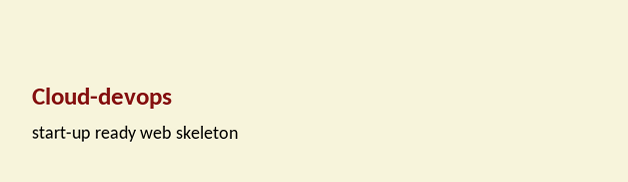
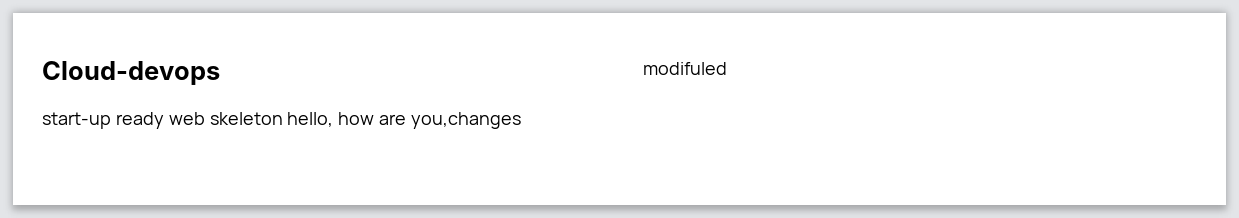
- start-up ready web skeleton
+ start-up ready web skeleton hello, how are you,changes modifuled

